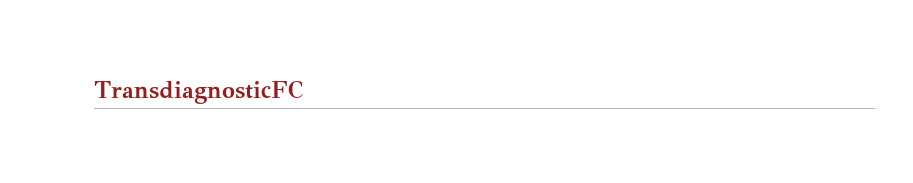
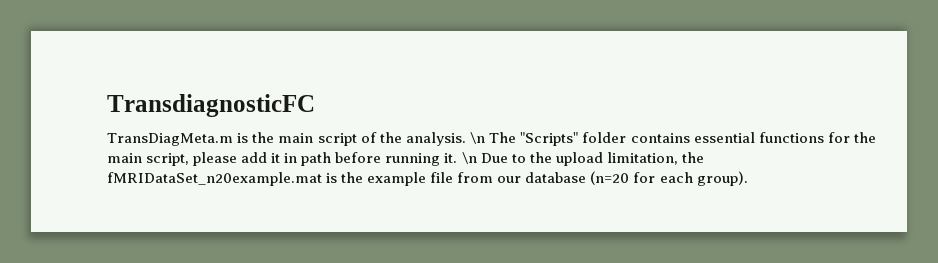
+ TransDiagMeta.m is the main script of the analysis. \n The "Scripts" folder contains essential functions for the main script, please add it in path before running it. \n Due to the upload limitation, the fMRIDataSet_n20example.mat is the example file from our database (n=20 for each group).

